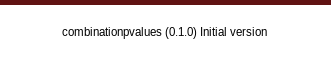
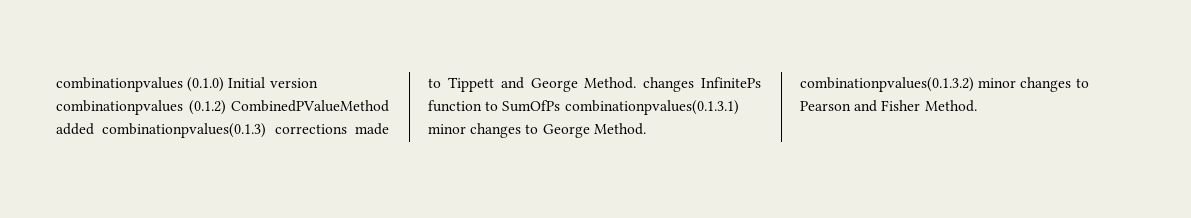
- combinationpvalues (0.1.0) Initial version
+ combinationpvalues (0.1.0) Initial version combinationpvalues (0.1.2) CombinedPValueMethod added combinationpvalues(0.1.3) corrections made to Tippett and George Method. changes InfinitePs function to SumOfPs combinationpvalues(0.1.3.1) minor changes to George Method. combinationpvalues(0.1.3.2) minor changes to Pearson and Fisher Method.

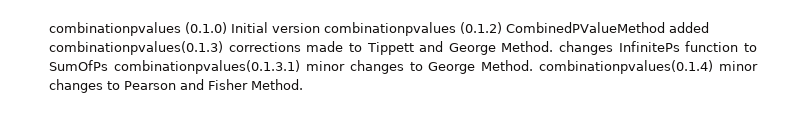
- combinationpvalues (0.1.0) Initial version combinationpvalues (0.1.2) CombinedPValueMethod added combinationpvalues(0.1.3) corrections made to Tippett and George Method. changes InfinitePs function to SumOfPs combinationpvalues(0.1.3.1) minor changes to George Method. combinationpvalues(0.1.3.2) minor changes to Pearson and Fisher Method.
+ combinationpvalues (0.1.0) Initial version combinationpvalues (0.1.2) CombinedPValueMethod added combinationpvalues(0.1.3) corrections made to Tippett and George Method. changes InfinitePs function to SumOfPs combinationpvalues(0.1.3.1) minor changes to George Method. combinationpvalues(0.1.4) minor changes to Pearson and Fisher Method.

